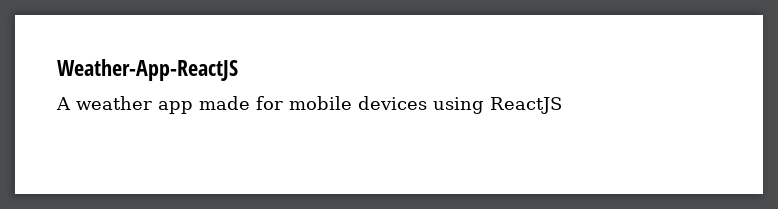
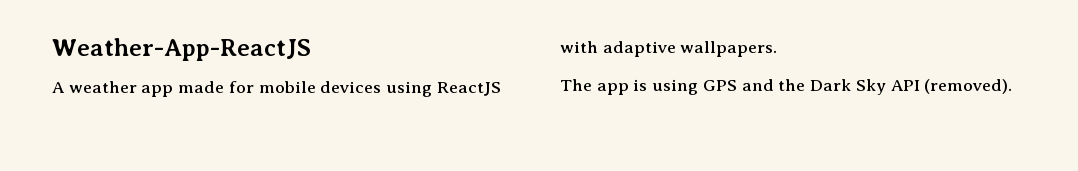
- A weather app made for mobile devices using ReactJS
+ A weather app made for mobile devices using ReactJS with adaptive wallpapers.
+ The app is using GPS and the Dark Sky API (removed).

